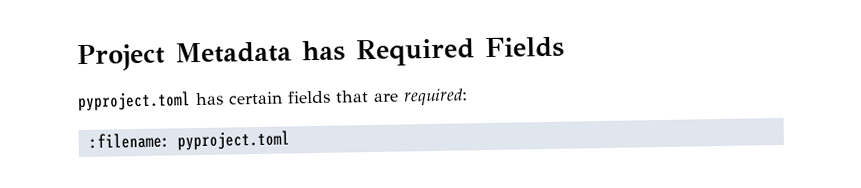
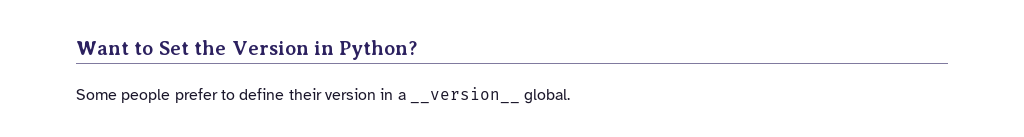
- Project Metadata has Required Fields
- pyproject.toml has certain fields that are required:
- :filename: pyproject.toml
+ Want to Set the Version in Python?
+ Some people prefer to define their version in a __version__ global.

